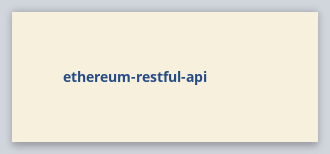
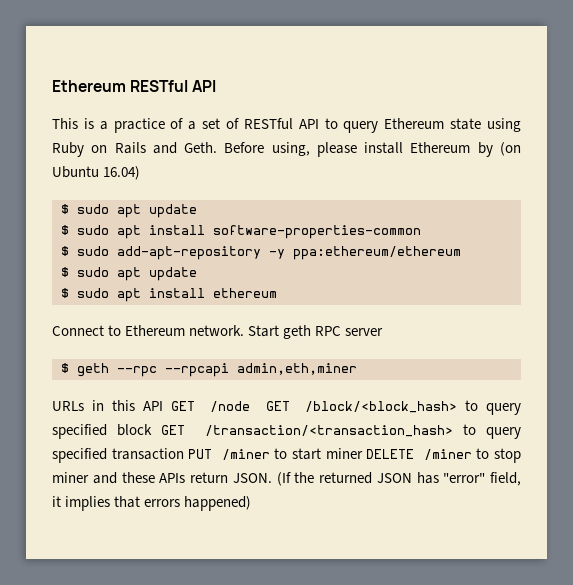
- ethereum-restful-api
+ Ethereum RESTful API
+ This is a practice of a set of RESTful API to query Ethereum state using Ruby on Rails and Geth. Before using, please install Ethereum by (on Ubuntu 16.04)
+ $ sudo apt update
+ $ sudo apt install software-properties-common
+ $ sudo add-apt-repository -y ppa:ethereum/ethereum
+ $ sudo apt update
+ $ sudo apt install ethereum
+ Connect to Ethereum network. Start geth RPC server
+ $ geth --rpc --rpcapi admin,eth,miner
+ URLs in this API GET /node GET /block/<block_hash> to query specified block GET /transaction/<transaction_hash> to query specified transaction PUT /miner to start miner DELETE /miner to stop miner and these APIs return JSON. (If the returned JSON has "error" field, it implies that errors happened)

